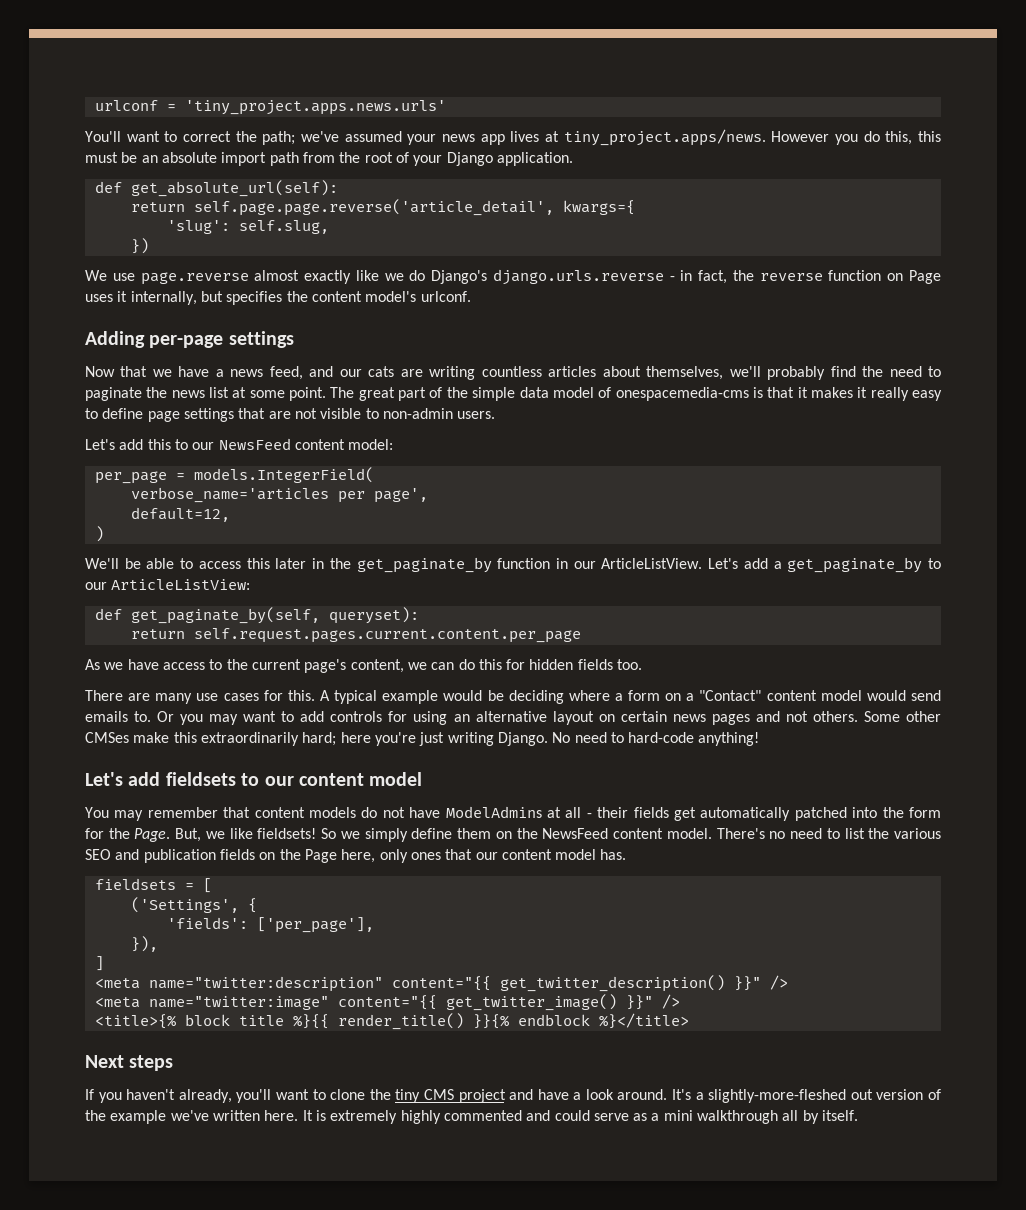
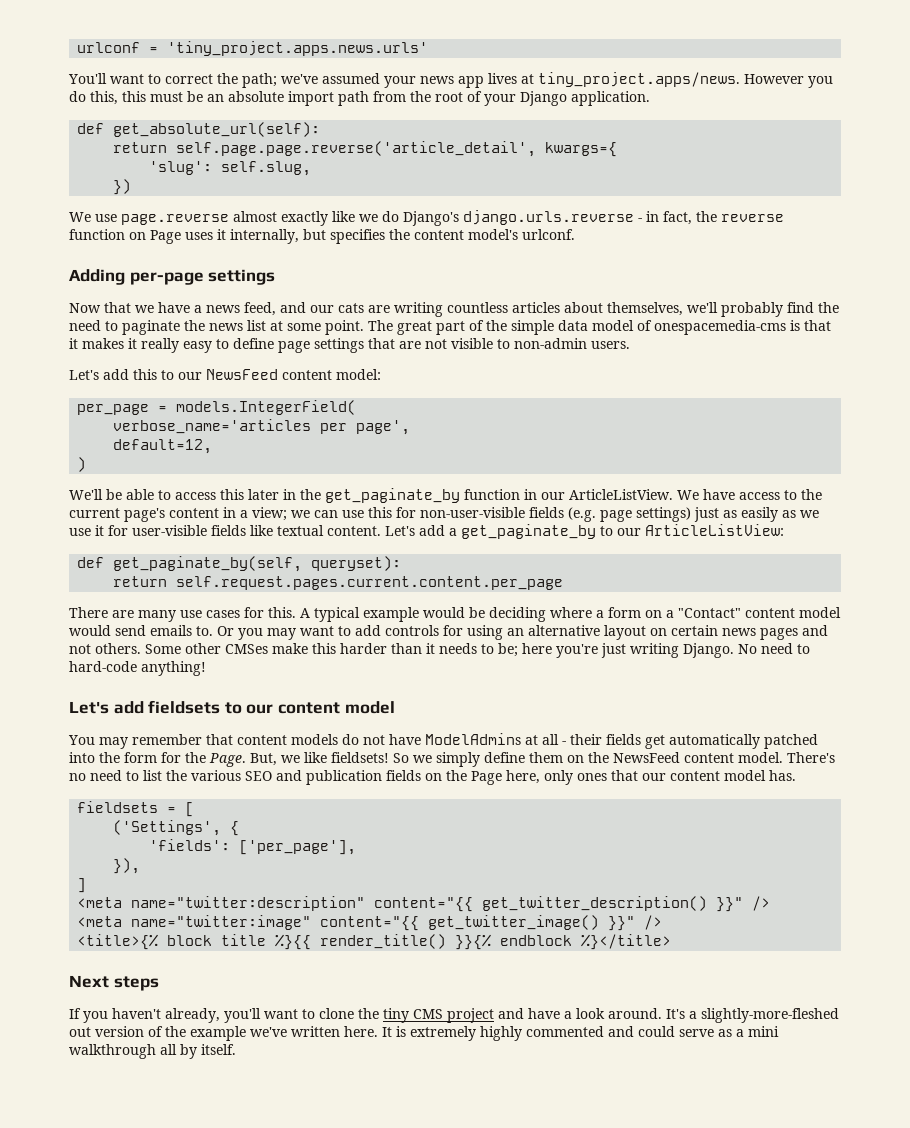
+ We have access to the current page's content in a view; we can use this for non-user-visible fields (e.g. page settings) just as easily as we use it for user-visible fields like textual content.
- As we have access to the current page's content, we can do this for hidden fields too.
- Some other CMSes make this extraordinarily hard; here you're just writing Django.
+ Some other CMSes make this harder than it needs to be; here you're just writing Django.

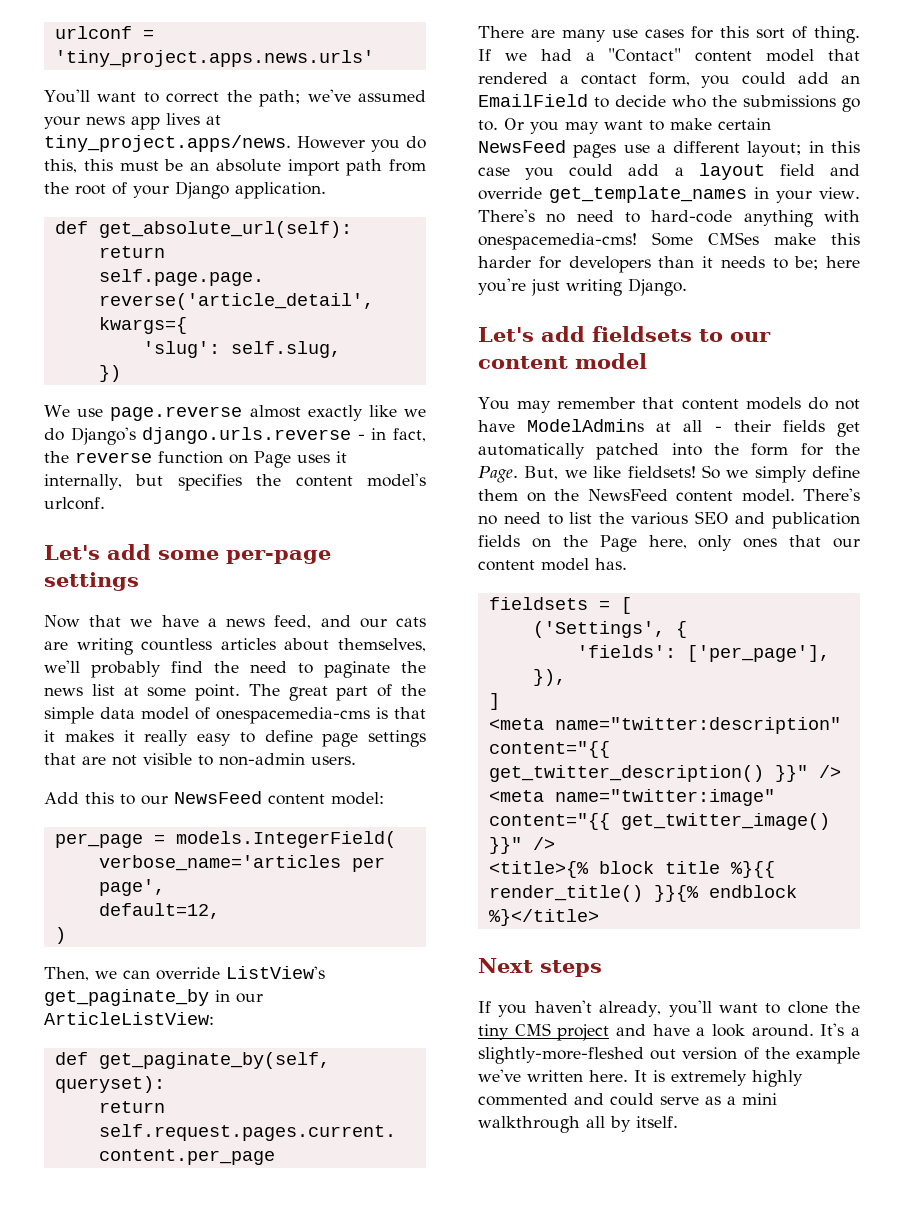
- Adding per-page settings
+ Let's add some per-page settings
- Let's add this to our NewsFeed content model:
+ Add this to our NewsFeed content model:
- We'll be able to access this later in the get_paginate_by function in our ArticleListView. We have access to the current page's content in a view; we can use this for non-user-visible fields (e.g. page settings) just as easily as we use it for user-visible fields like textual content. Let's add a get_paginate_by to our ArticleListView:
+ Then, we can override ListView's get_paginate_by in our ArticleListView:
- There are many use cases for this. A typical example would be deciding where a form on a "Contact" content model would send emails to.
+ There are many use cases for this sort of thing. If we had a "Contact" content model that rendered a contact form, you could add an EmailField to decide who the submissions go to.
- Or you may want to add controls for using an alternative layout on certain news pages and not others. Some other CMSes make this harder than it needs to be; here you're just writing Django. No need to hard-code anything!
+ Or you may want to make certain NewsFeed pages use a different layout; in this case you could add a layout field and override get_template_names in your view. There's no need to hard-code anything with onespacemedia-cms! Some CMSes make this harder for developers than it needs to be; here you're just writing Django.

